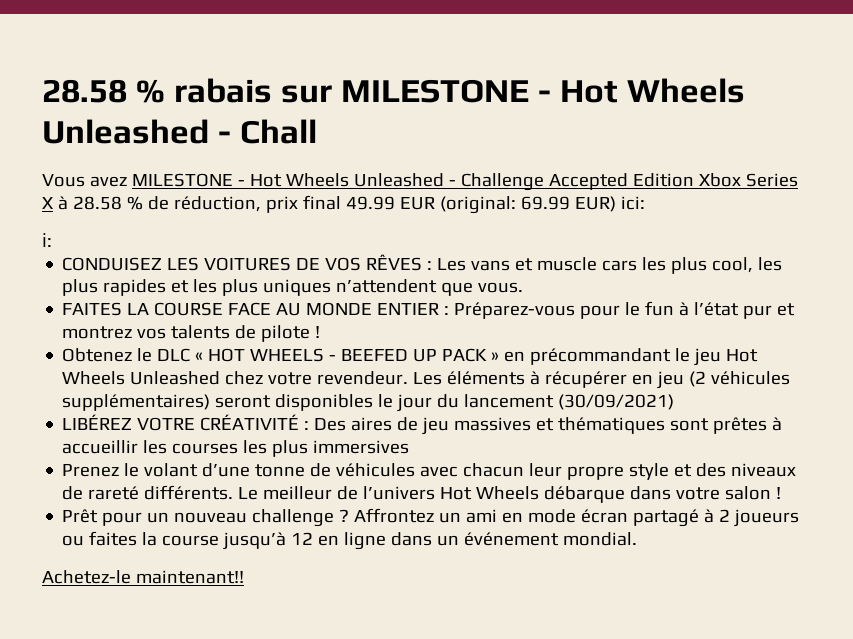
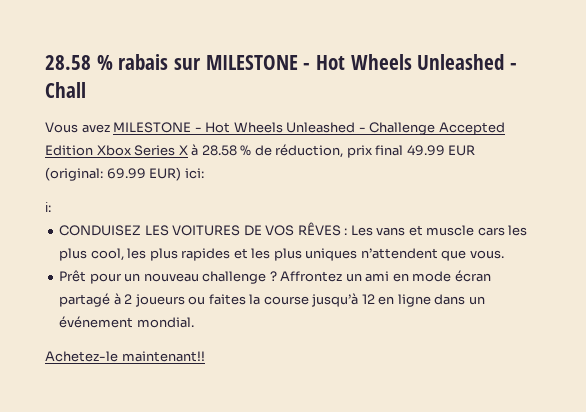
- FAITES LA COURSE FACE AU MONDE ENTIER : Préparez-vous pour le fun à l’état pur et montrez vos talents de pilote !
- Obtenez le DLC « HOT WHEELS - BEEFED UP PACK » en précommandant le jeu Hot Wheels Unleashed chez votre revendeur. Les éléments à récupérer en jeu (2 véhicules supplémentaires) seront disponibles le jour du lancement (30/09/2021)
- LIBÉREZ VOTRE CRÉATIVITÉ : Des aires de jeu massives et thématiques sont prêtes à accueillir les courses les plus immersives
- Prenez le volant d’une tonne de véhicules avec chacun leur propre style et des niveaux de rareté différents. Le meilleur de l’univers Hot Wheels débarque dans votre salon !

